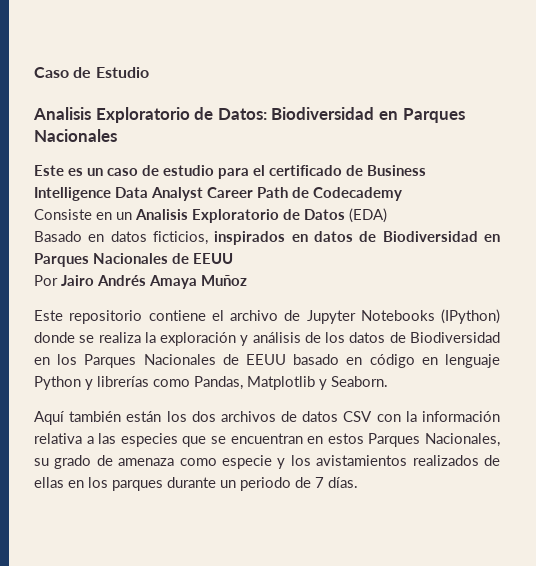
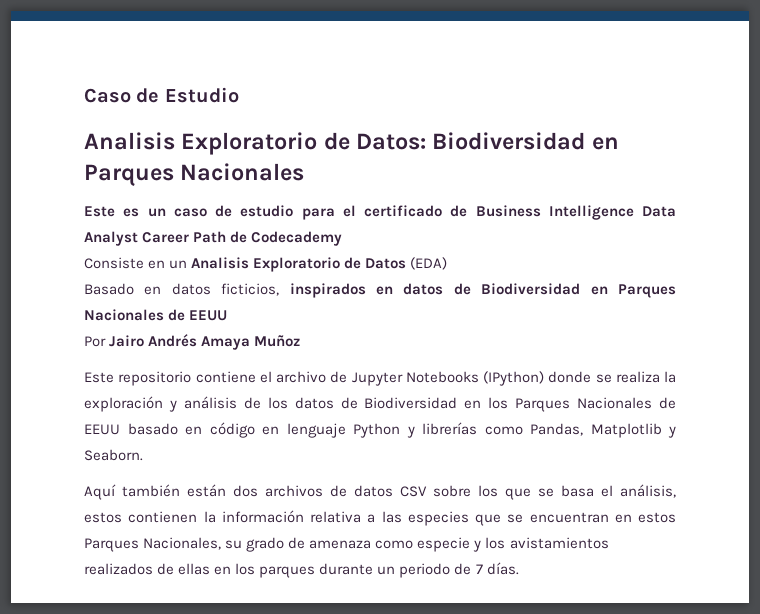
- Aquí también están los dos archivos de datos CSV con la información relativa a las especies que se encuentran en estos Parques Nacionales, su grado de amenaza como especie y los avistamientos realizados de ellas en los parques durante un periodo de 7 días.
+ Aquí también están dos archivos de datos CSV sobre los que se basa el análisis, estos contienen la información relativa a las especies que se encuentran en estos Parques Nacionales, su grado de amenaza como especie y los avistamientos realizados de ellas en los parques durante un periodo de 7 días.

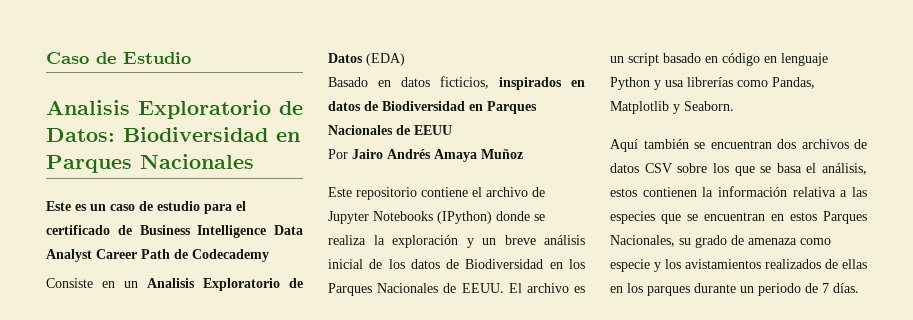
- Este repositorio contiene el archivo de Jupyter Notebooks (IPython) donde se realiza la exploración y análisis de los datos de Biodiversidad en los Parques Nacionales de EEUU basado en código en lenguaje Python y librerías como Pandas, Matplotlib y Seaborn.
+ Este repositorio contiene el archivo de Jupyter Notebooks (IPython) donde se realiza la exploración y un breve análisis inicial de los datos de Biodiversidad en los Parques Nacionales de EEUU. El archivo es un script basado en código en lenguaje Python y usa librerías como Pandas, Matplotlib y Seaborn.
- Aquí también están dos archivos de datos CSV sobre los que se basa el análisis, estos contienen la información relativa a las especies que se encuentran en estos Parques Nacionales, su grado de amenaza como especie y los avistamientos realizados de ellas en los parques durante un periodo de 7 días.
+ Aquí también se encuentran dos archivos de datos CSV sobre los que se basa el análisis, estos contienen la información relativa a las especies que se encuentran en estos Parques Nacionales, su grado de amenaza como especie y los avistamientos realizados de ellas en los parques durante un periodo de 7 días.

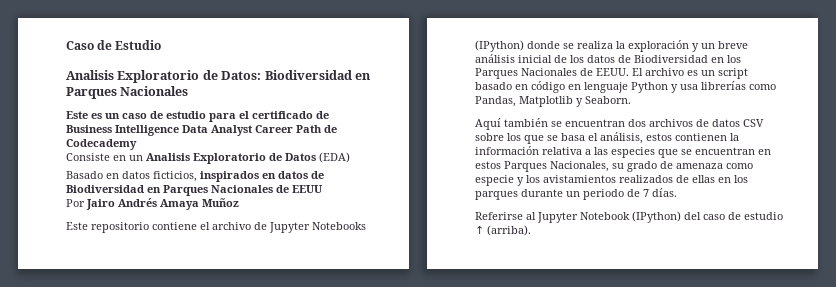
+ Referirse al Jupyter Notebook (IPython) del caso de estudio ↑ (arriba).

